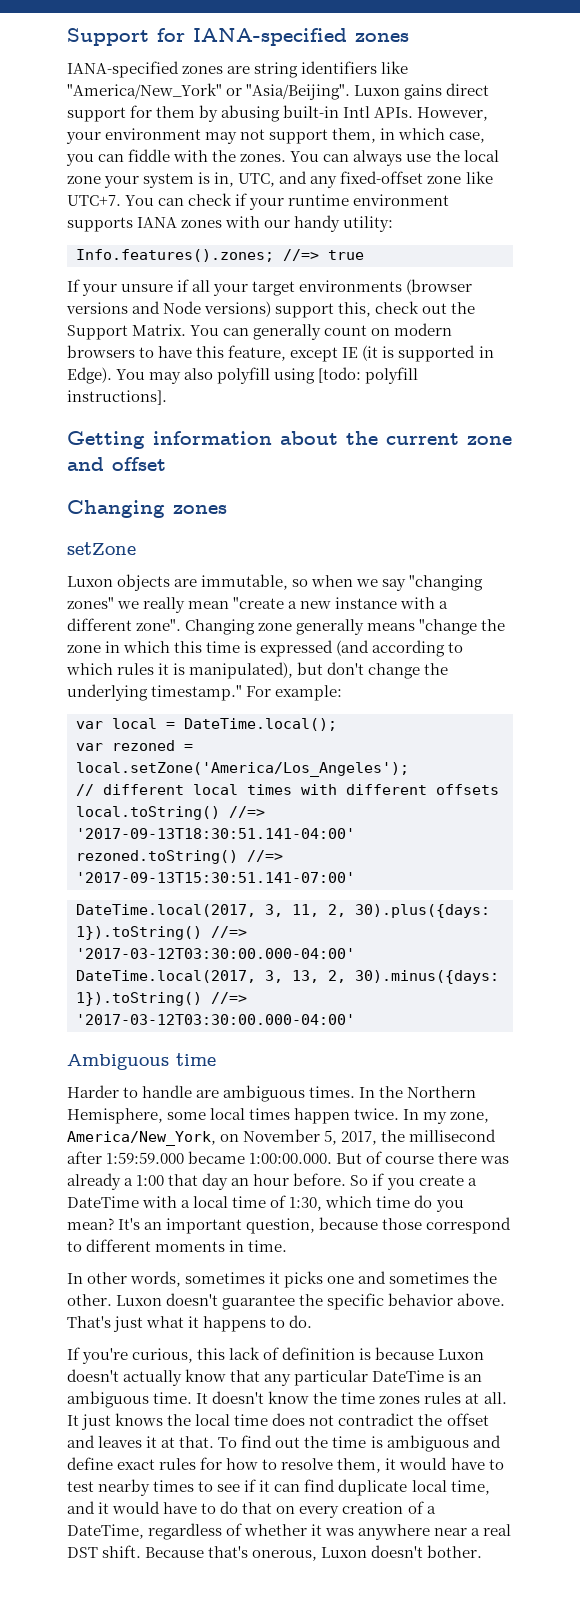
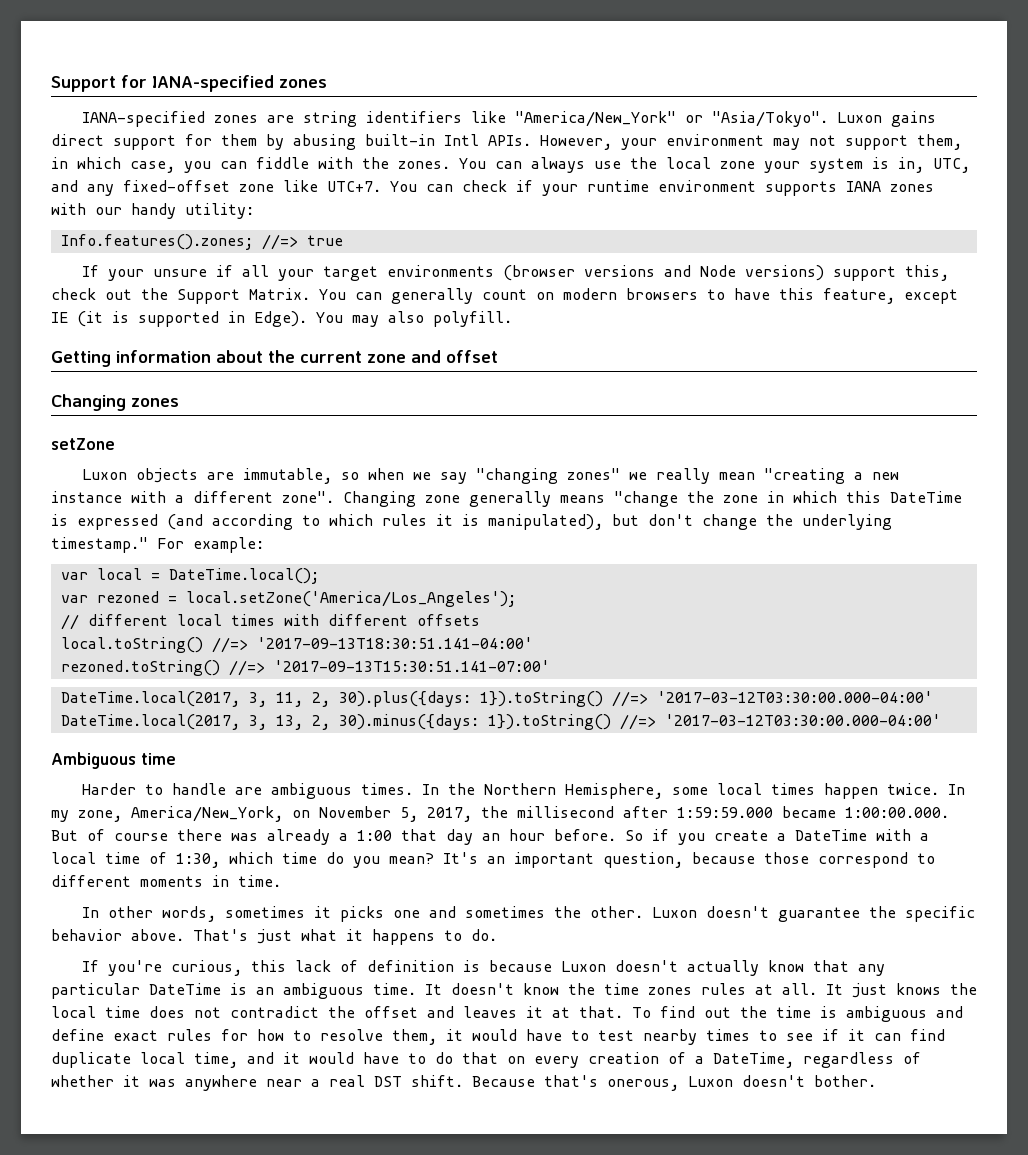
- IANA-specified zones are string identifiers like "America/New_York" or "Asia/Beijing".
+ IANA-specified zones are string identifiers like "America/New_York" or "Asia/Tokyo".
- You may also polyfill using [todo: polyfill instructions].
+ You may also polyfill.
- Luxon objects are immutable, so when we say "changing zones" we really mean "create a new instance with a different zone".
+ Luxon objects are immutable, so when we say "changing zones" we really mean "creating a new instance with a different zone".
- Changing zone generally means "change the zone in which this time is expressed (and according to which rules it is manipulated), but don't change the underlying timestamp."
+ Changing zone generally means "change the zone in which this DateTime is expressed (and according to which rules it is manipulated), but don't change the underlying timestamp."

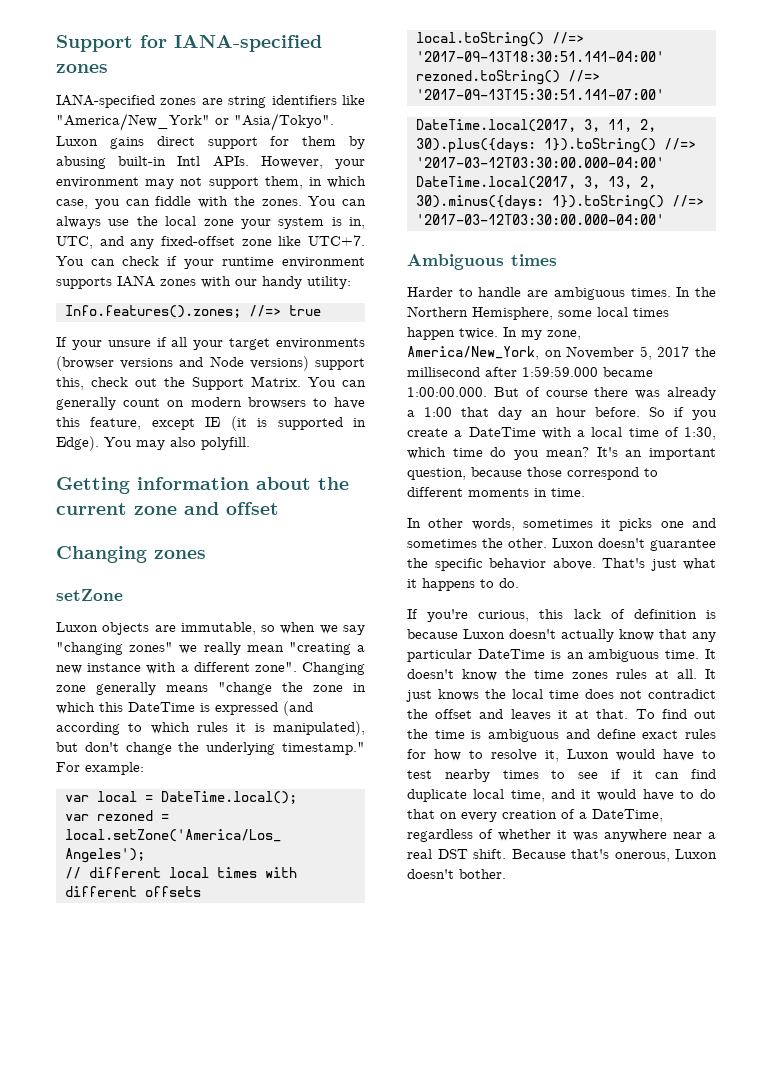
- Ambiguous time
+ Ambiguous times
- In my zone, America/New_York, on November 5, 2017, the millisecond after 1:59:59.000 became 1:00:00.000. But of course there was already a 1:00 that day an hour before.
+ In my zone, America/New_York, on November 5, 2017 the millisecond after 1:59:59.000 became 1:00:00.000. But of course there was already a 1:00 that day an hour before.
- To find out the time is ambiguous and define exact rules for how to resolve them, it would have to test nearby times to see if it can find duplicate local time, and it would have to do that on every creation of a DateTime, regardless of whether it was anywhere near a real DST shift.
+ To find out the time is ambiguous and define exact rules for how to resolve it, Luxon would have to test nearby times to see if it can find duplicate local time, and it would have to do that on every creation of a DateTime, regardless of whether it was anywhere near a real DST shift.

